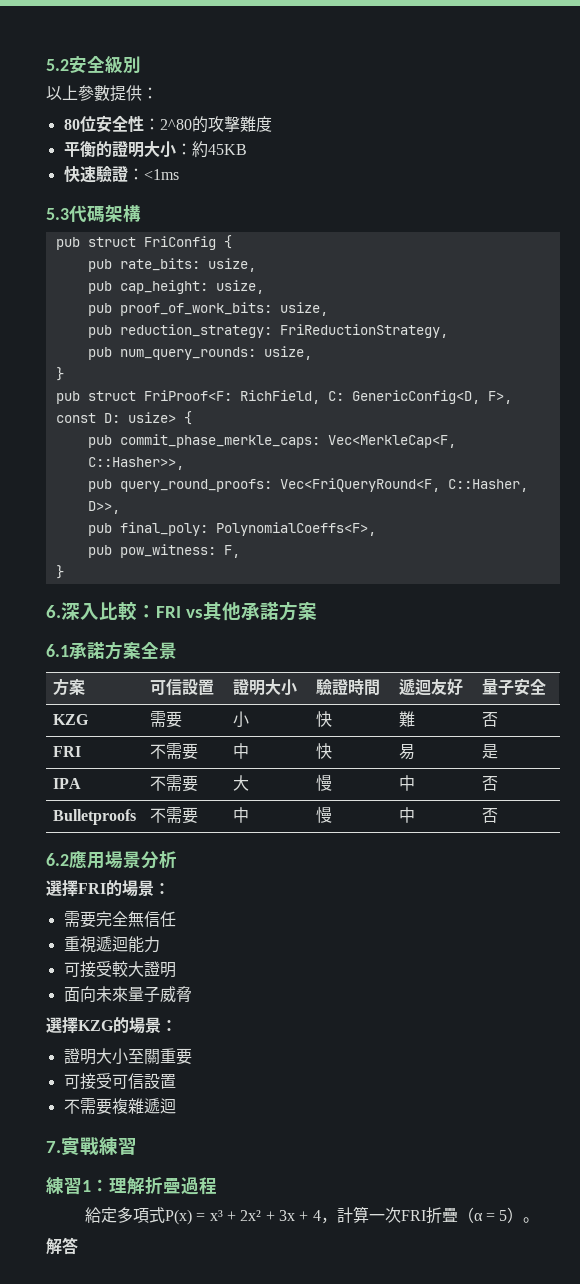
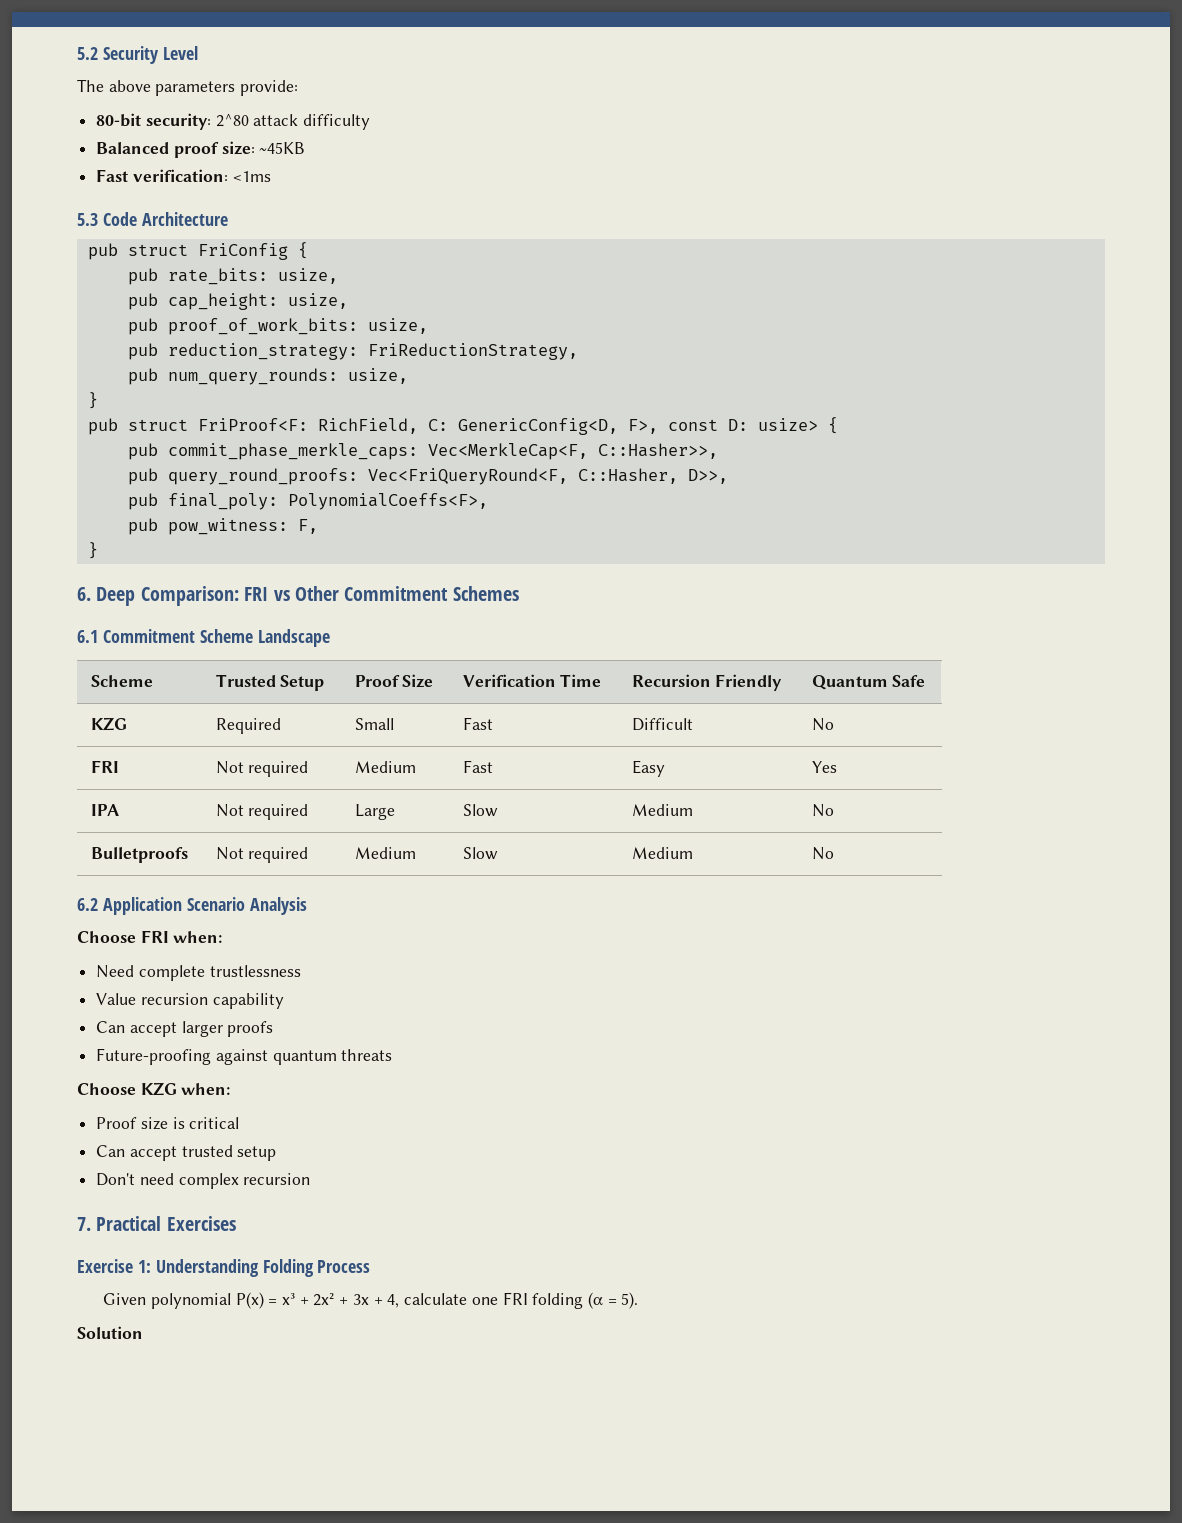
- 5.2安全級別
- 以上參數提供：
- 80位安全性：2^80的攻擊難度
- 平衡的證明大小：約45KB
- 快速驗證：<1ms
+ 5.2 Security Level
+ The above parameters provide:
+ 80-bit security: 2^80 attack difficulty
+ Balanced proof size: ~45KB
+ Fast verification: <1ms
- 5.3代碼架構
+ 5.3 Code Architecture
- 6.深入比較：FRI vs其他承諾方案
- 6.1承諾方案全景
- 方案 | 可信設置 | 證明大小 | 驗證時間 | 遞迴友好 | 量子安全
- KZG | 需要 | 小 | 快 | 難 | 否
- FRI | 不需要 | 中 | 快 | 易 | 是
- IPA | 不需要 | 大 | 慢 | 中 | 否
- Bulletproofs | 不需要 | 中 | 慢 | 中 | 否
- 6.2應用場景分析
- 選擇FRI的場景：
- 需要完全無信任
- 重視遞迴能力
- 可接受較大證明
- 面向未來量子威脅
- 選擇KZG的場景：
- 證明大小至關重要
- 可接受可信設置
- 不需要複雜遞迴
- 7.實戰練習
- 練習1：理解折疊過程
- 給定多項式P(x) = x³ + 2x² + 3x + 4，計算一次FRI折疊（α = 5）。
- 解答
+ 6. Deep Comparison: FRI vs Other Commitment Schemes
+ 6.1 Commitment Scheme Landscape
+ Scheme | Trusted Setup | Proof Size | Verification Time | Recursion Friendly | Quantum Safe
+ KZG | Required | Small | Fast | Difficult | No
+ FRI | Not required | Medium | Fast | Easy | Yes
+ IPA | Not required | Large | Slow | Medium | No
+ Bulletproofs | Not required | Medium | Slow | Medium | No
+ 6.2 Application Scenario Analysis
+ Choose FRI when:
+ Need complete trustlessness
+ Value recursion capability
+ Can accept larger proofs
+ Future-proofing against quantum threats
+ Choose KZG when:
+ Proof size is critical
+ Can accept trusted setup
+ Don't need complex recursion
+ 7. Practical Exercises
+ Exercise 1: Understanding Folding Process
+ Given polynomial P(x) = x³ + 2x² + 3x + 4, calculate one FRI folding (α = 5).
+ Solution

